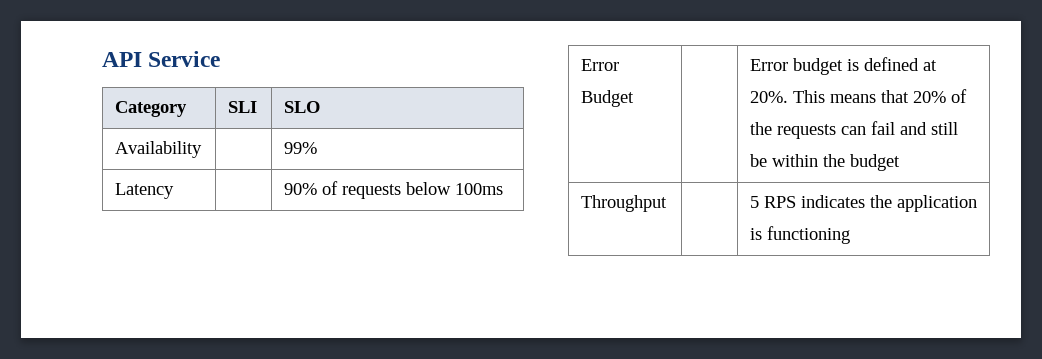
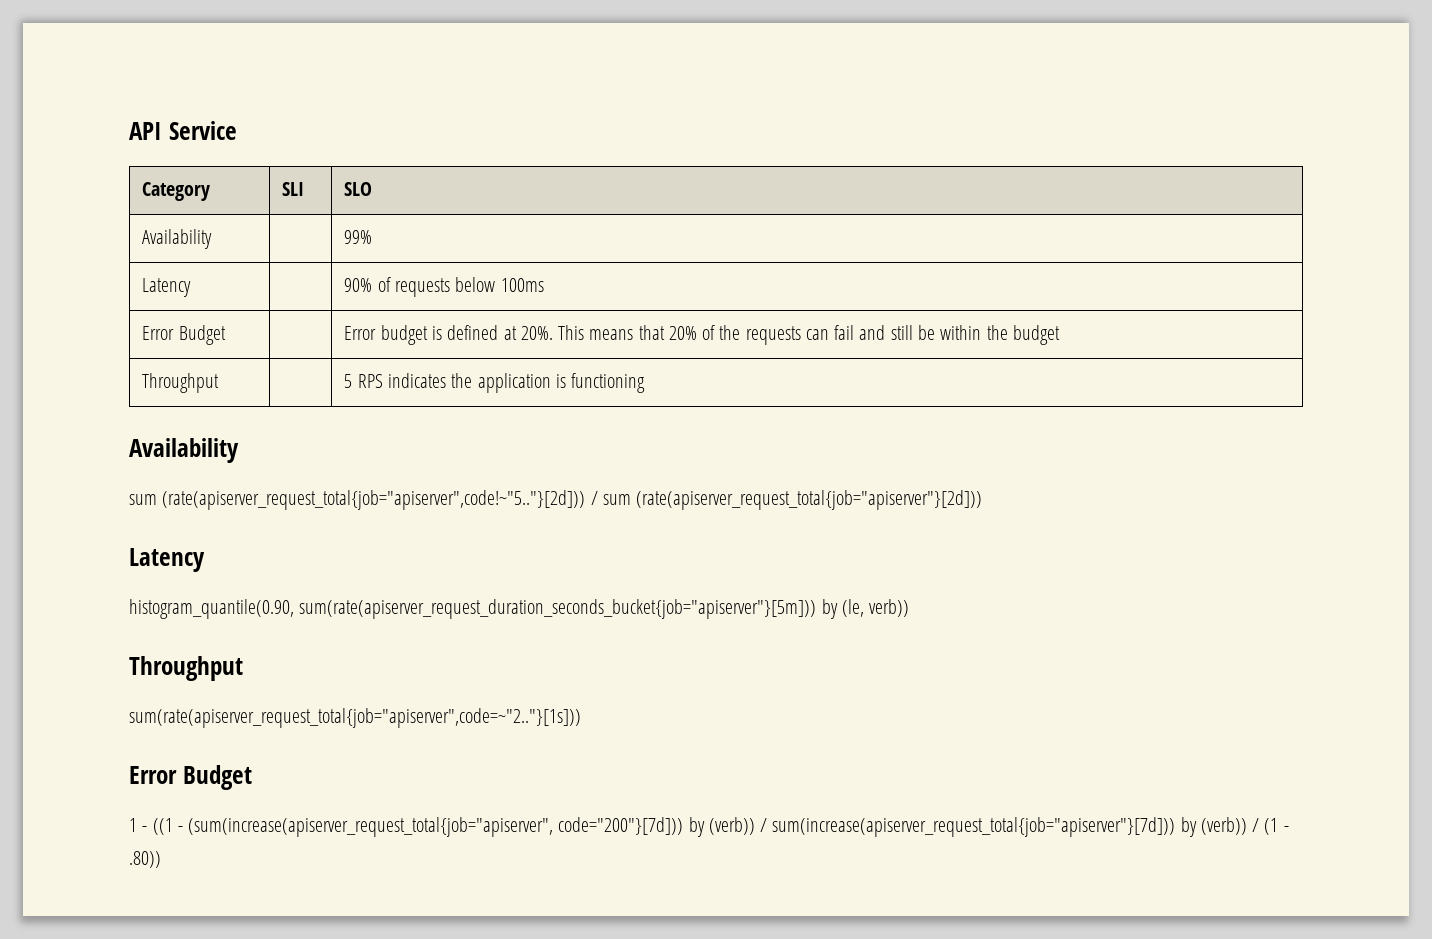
  Throughput | | 5 RPS indicates the application is functioning
+ Availability
+ sum (rate(apiserver_request_total{job="apiserver",code!~"5.."}[2d])) / sum (rate(apiserver_request_total{job="apiserver"}[2d]))
+ Latency
+ histogram_quantile(0.90, sum(rate(apiserver_request_duration_seconds_bucket{job="apiserver"}[5m])) by (le, verb))
+ Throughput
+ sum(rate(apiserver_request_total{job="apiserver",code=~"2.."}[1s]))
+ Error Budget
+ 1 - ((1 - (sum(increase(apiserver_request_total{job="apiserver", code="200"}[7d])) by (verb)) / sum(increase(apiserver_request_total{job="apiserver"}[7d])) by (verb)) / (1 - .80))

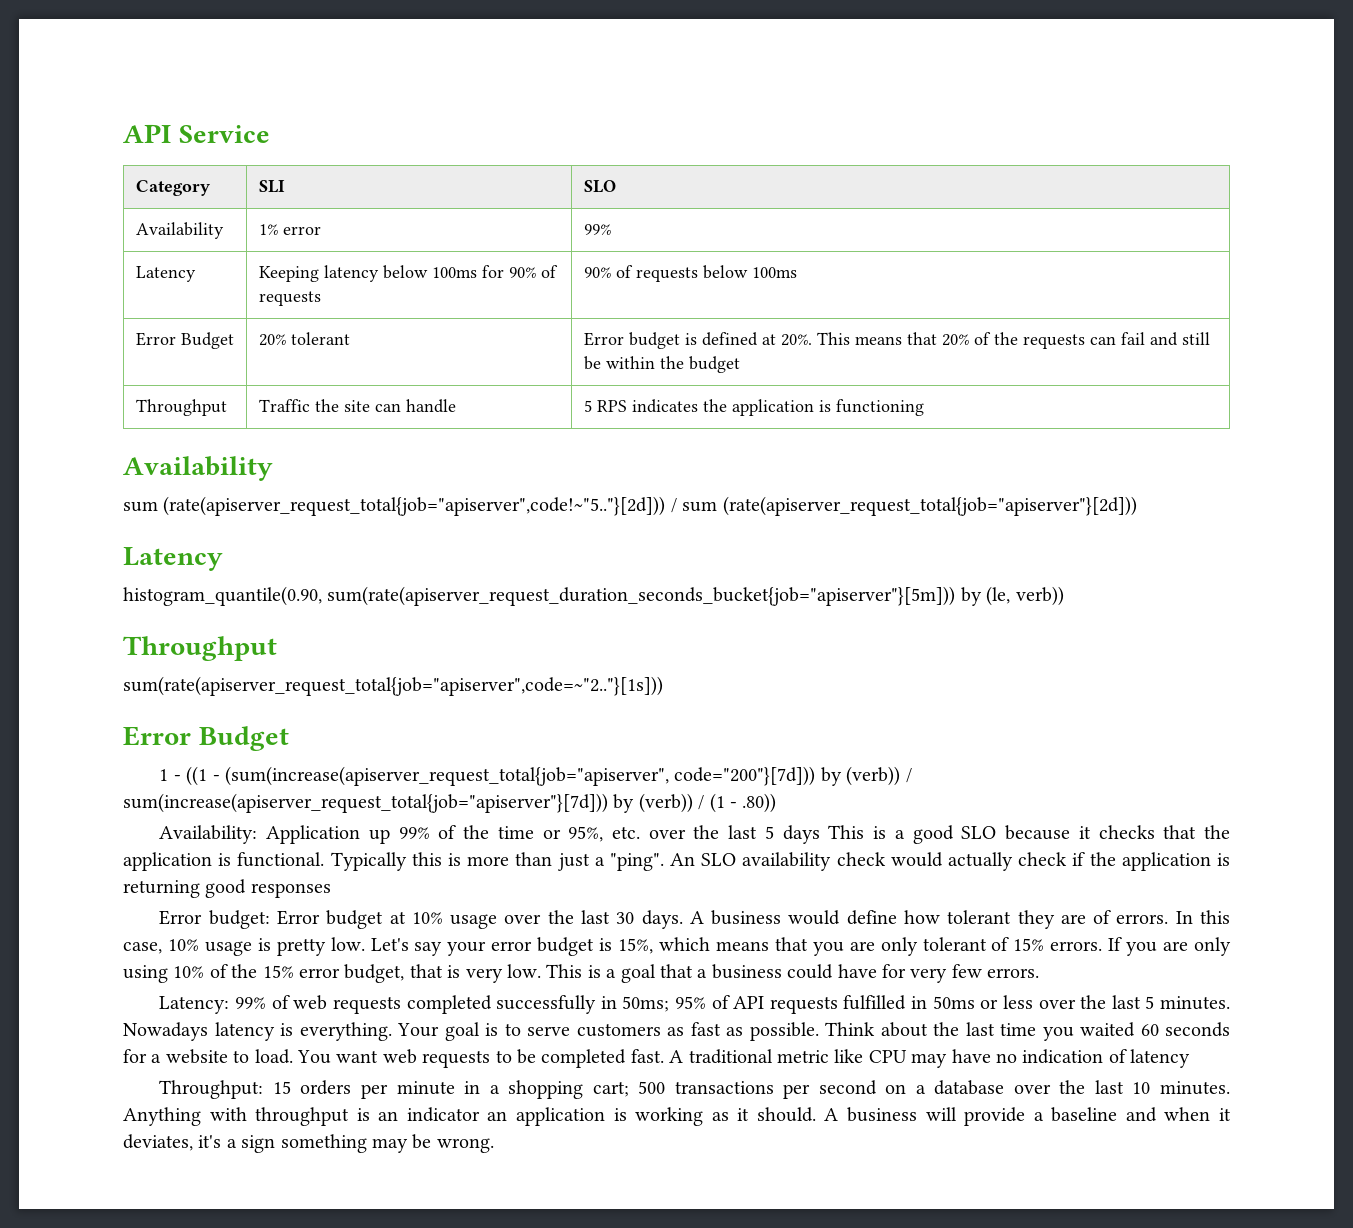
- Availability | | 99%
+ Availability | 1% error | 99%
- Latency | | 90% of requests below 100ms
+ Latency | Keeping latency below 100ms for 90% of requests | 90% of requests below 100ms
- Error Budget | | Error budget is defined at 20%. This means that 20% of the requests can fail and still be within the budget
+ Error Budget | 20% tolerant | Error budget is defined at 20%. This means that 20% of the requests can fail and still be within the budget
- Throughput | | 5 RPS indicates the application is functioning
+ Throughput | Traffic the site can handle | 5 RPS indicates the application is functioning
+ Availability: Application up 99% of the time or 95%, etc. over the last 5 days This is a good SLO because it checks that the application is functional. Typically this is more than just a "ping". An SLO availability check would actually check if the application is returning good responses
+ Error budget: Error budget at 10% usage over the last 30 days. A business would define how tolerant they are of errors. In this case, 10% usage is pretty low. Let's say your error budget is 15%, which means that you are only tolerant of 15% errors. If you are only using 10% of the 15% error budget, that is very low. This is a goal that a business could have for very few errors.
+ Latency: 99% of web requests completed successfully in 50ms; 95% of API requests fulfilled in 50ms or less over the last 5 minutes. Nowadays latency is everything. Your goal is to serve customers as fast as possible. Think about the last time you waited 60 seconds for a website to load. You want web requests to be completed fast. A traditional metric like CPU may have no indication of latency
+ Throughput: 15 orders per minute in a shopping cart; 500 transactions per second on a database over the last 10 minutes. Anything with throughput is an indicator an application is working as it should. A business will provide a baseline and when it deviates, it's a sign something may be wrong.

